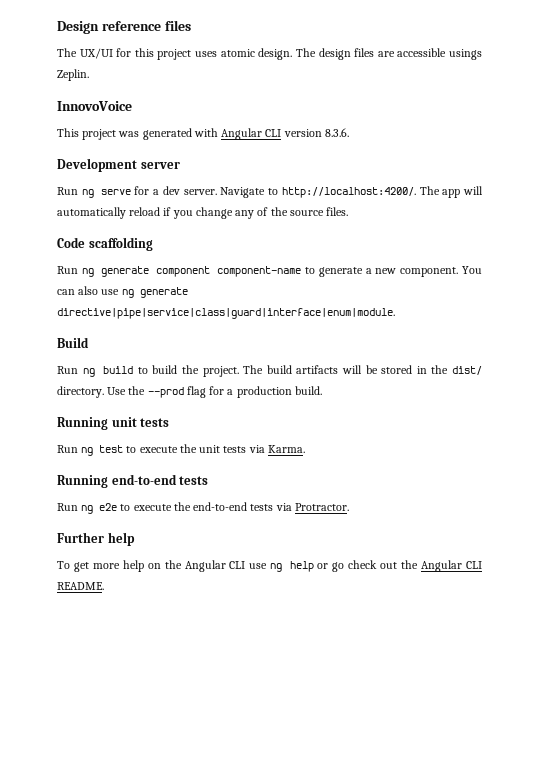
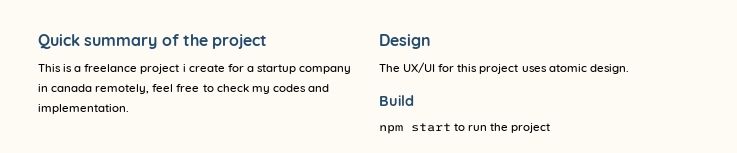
+ Quick summary of the project
+ This is a freelance project i create for a startup company in canada remotely, feel free to check my codes and implementation.
- Design reference files
+ Design
- The UX/UI for this project uses atomic design. The design files are accessible usings Zeplin.
- InnovoVoice
- This project was generated with Angular CLI version 8.3.6.
- Development server
- Run ng serve for a dev server. Navigate to http://localhost:4200/. The app will automatically reload if you change any of the source files.
- Code scaffolding
- Run ng generate component component-name to generate a new component. You can also use ng generate directive|pipe|service|class|guard|interface|enum|module.
+ The UX/UI for this project uses atomic design.
  Build
- Run ng build to build the project. The build artifacts will be stored in the dist/ directory. Use the --prod flag for a production build.
- Running unit tests
- Run ng test to execute the unit tests via Karma.
- Running end-to-end tests
- Run ng e2e to execute the end-to-end tests via Protractor.
- Further help
- To get more help on the Angular CLI use ng help or go check out the Angular CLI README.
+ npm start to run the project

